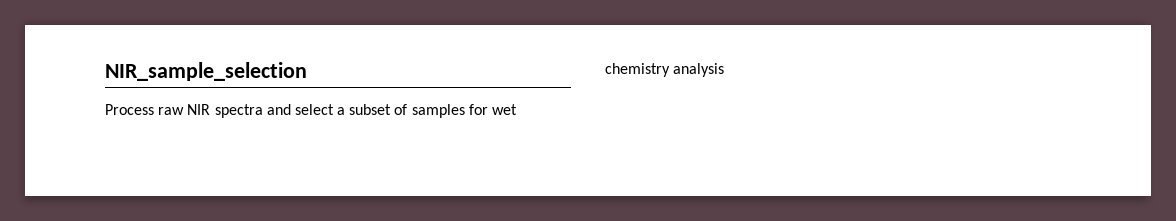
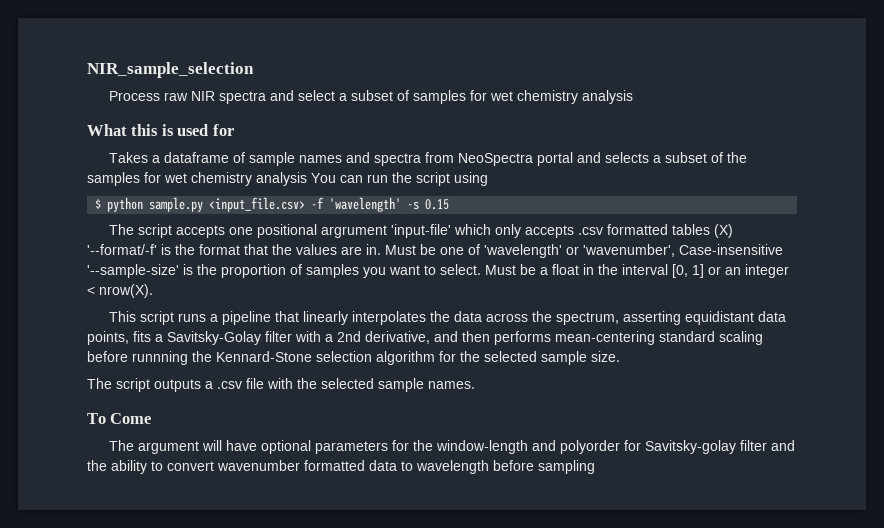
+ What this is used for
+ Takes a dataframe of sample names and spectra from NeoSpectra portal and selects a subset of the samples for wet chemistry analysis You can run the script using
+ $ python sample.py <input_file.csv> -f 'wavelength' -s 0.15
+ The script accepts one positional argrument 'input-file' which only accepts .csv formatted tables (X) '--format/-f' is the format that the values are in. Must be one of 'wavelength' or 'wavenumber', Case-insensitive '--sample-size' is the proportion of samples you want to select. Must be a float in the interval [0, 1] or an integer < nrow(X).
+ This script runs a pipeline that linearly interpolates the data across the spectrum, asserting equidistant data points, fits a Savitsky-Golay filter with a 2nd derivative, and then performs mean-centering standard scaling before runnning the Kennard-Stone selection algorithm for the selected sample size.
+ The script outputs a .csv file with the selected sample names.
+ To Come
+ The argument will have optional parameters for the window-length and polyorder for Savitsky-golay filter and the ability to convert wavenumber formatted data to wavelength before sampling

